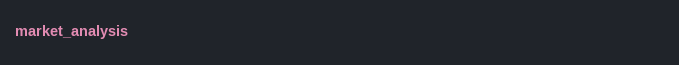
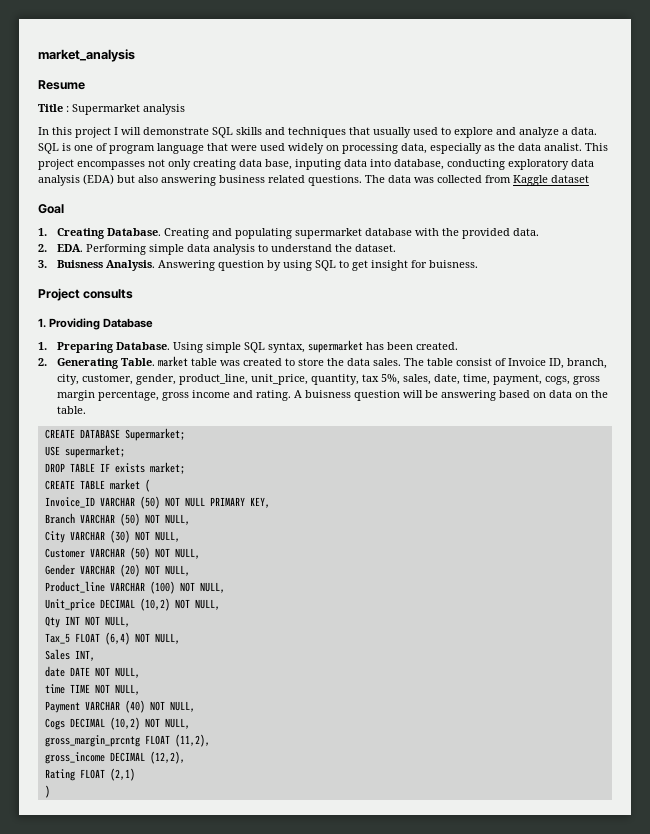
+ Resume
+ Title : Supermarket analysis
+ In this project I will demonstrate SQL skills and techniques that usually used to explore and analyze a data. SQL is one of program language that were used widely on processing data, especially as the data analist. This project encompasses not only creating data base, inputing data into database, conducting exploratory data analysis (EDA) but also answering business related questions. The data was collected from Kaggle dataset
+ Goal
+ 1. Creating Database. Creating and populating supermarket database with the provided data.
+ 2. EDA. Performing simple data analysis to understand the dataset.
+ 3. Buisness Analysis. Answering question by using SQL to get insight for buisness.
+ Project consults
+ 1. Providing Database
+ 1. Preparing Database. Using simple SQL syntax, supermarket has been created.
+ 2. Generating Table. market table was created to store the data sales. The table consist of Invoice ID, branch, city, customer, gender, product_line, unit_price, quantity, tax 5%, sales, date, time, payment, cogs, gross margin percentage, gross income and rating. A buisness question will be answering based on data on the table.
+ CREATE DATABASE Supermarket;
+ USE supermarket;
+ DROP TABLE IF exists market;
+ CREATE TABLE market (
+ Invoice_ID VARCHAR (50) NOT NULL PRIMARY KEY,
+ Branch VARCHAR (50) NOT NULL,
+ City VARCHAR (30) NOT NULL,
+ Customer VARCHAR (50) NOT NULL,
+ Gender VARCHAR (20) NOT NULL,
+ Product_line VARCHAR (100) NOT NULL,
+ Unit_price DECIMAL (10,2) NOT NULL,
+ Qty INT NOT NULL,
+ Tax_5 FLOAT (6,4) NOT NULL,
+ Sales INT,
+ date DATE NOT NULL,
+ time TIME NOT NULL,
+ Payment VARCHAR (40) NOT NULL,
+ Cogs DECIMAL (10,2) NOT NULL,
+ gross_margin_prcntg FLOAT (11,2),
+ gross_income DECIMAL (12,2),
+ Rating FLOAT (2,1)
+ )

